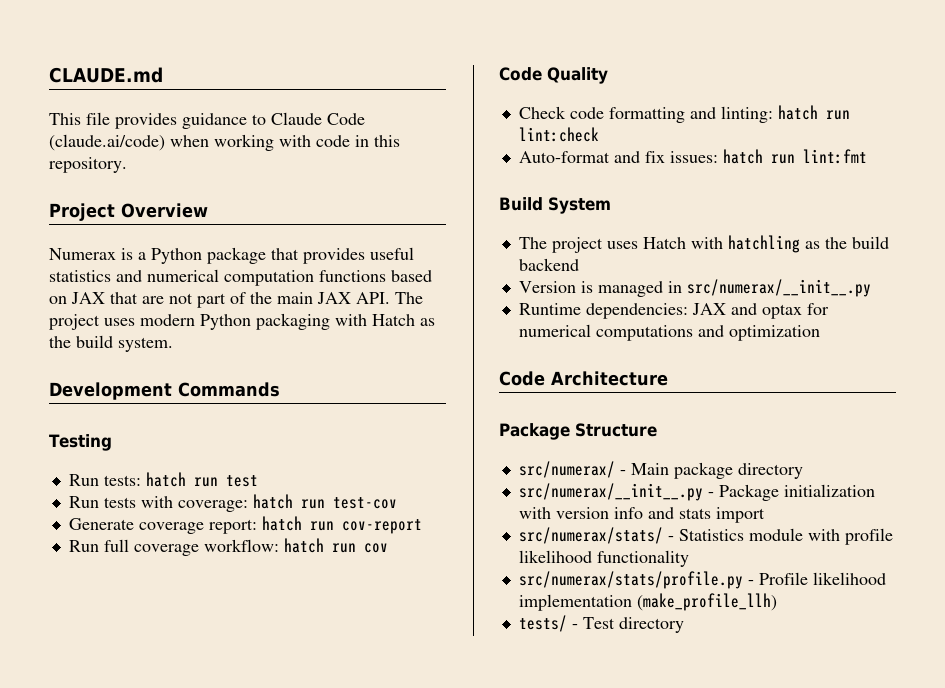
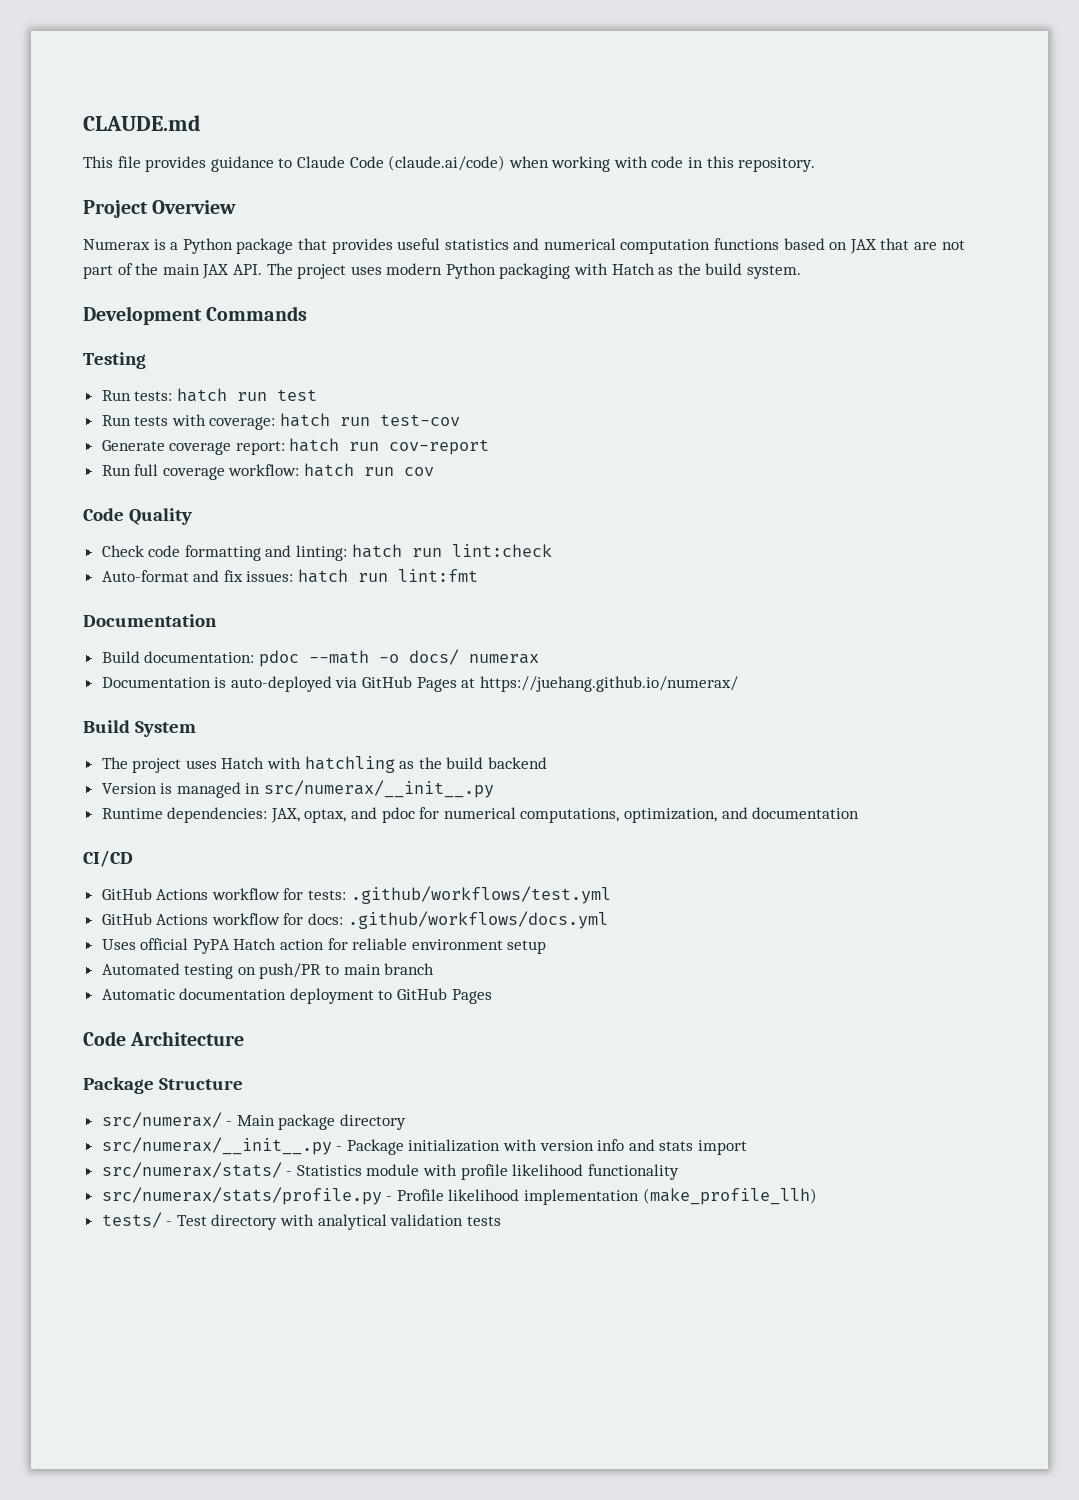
  Auto-format and fix issues: hatch run lint:fmt
+ Documentation
+ Build documentation: pdoc --math -o docs/ numerax
+ Documentation is auto-deployed via GitHub Pages at https://juehang.github.io/numerax/
- Runtime dependencies: JAX and optax for numerical computations and optimization
+ Runtime dependencies: JAX, optax, and pdoc for numerical computations, optimization, and documentation
+ CI/CD
+ GitHub Actions workflow for tests: .github/workflows/test.yml
+ GitHub Actions workflow for docs: .github/workflows/docs.yml
+ Uses official PyPA Hatch action for reliable environment setup
+ Automated testing on push/PR to main branch
+ Automatic documentation deployment to GitHub Pages
- tests/ - Test directory
+ tests/ - Test directory with analytical validation tests

